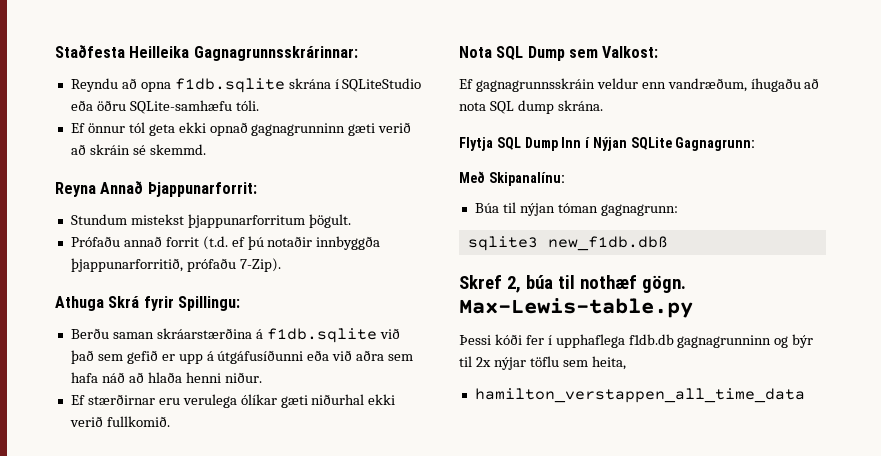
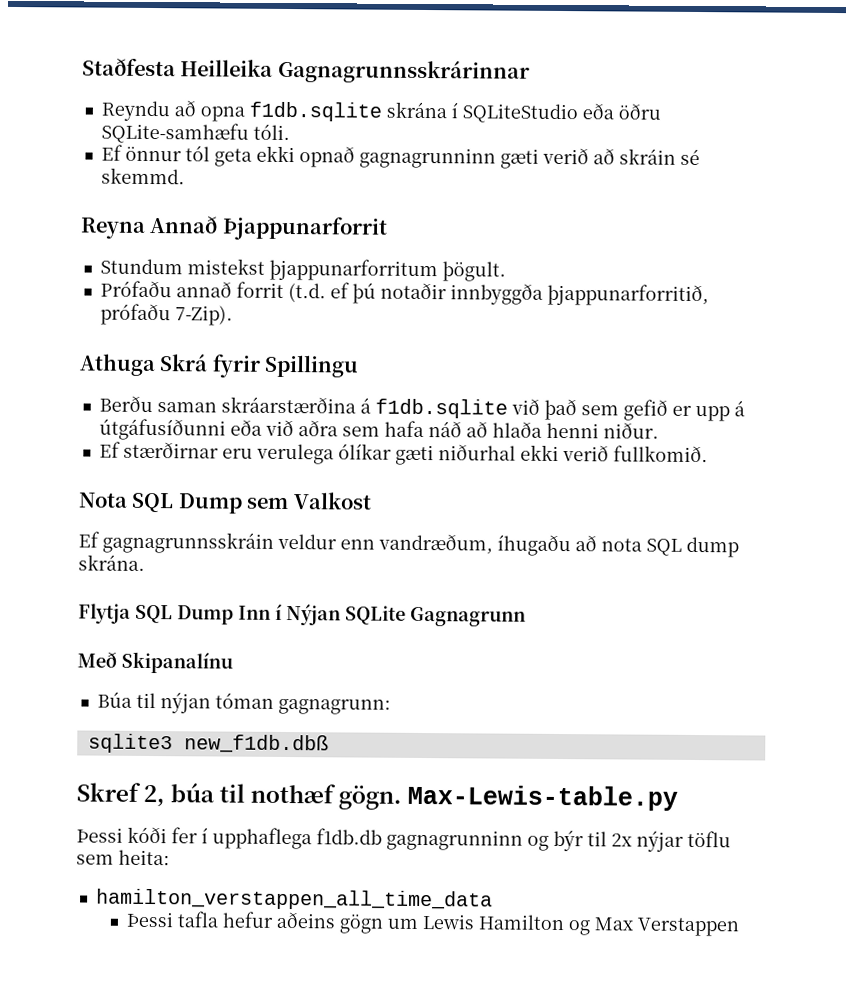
- Staðfesta Heilleika Gagnagrunnsskrárinnar:
+ Staðfesta Heilleika Gagnagrunnsskrárinnar
- Reyna Annað Þjappunarforrit:
+ Reyna Annað Þjappunarforrit
- Athuga Skrá fyrir Spillingu:
+ Athuga Skrá fyrir Spillingu
- Nota SQL Dump sem Valkost:
+ Nota SQL Dump sem Valkost
- Flytja SQL Dump Inn í Nýjan SQLite Gagnagrunn:
+ Flytja SQL Dump Inn í Nýjan SQLite Gagnagrunn
- Með Skipanalínu:
+ Með Skipanalínu
- Þessi kóði fer í upphaflega f1db.db gagnagrunninn og býr til 2x nýjar töflu sem heita,
+ Þessi kóði fer í upphaflega f1db.db gagnagrunninn og býr til 2x nýjar töflu sem heita:
+ Þessi tafla hefur aðeins gögn um Lewis Hamilton og Max Verstappen

